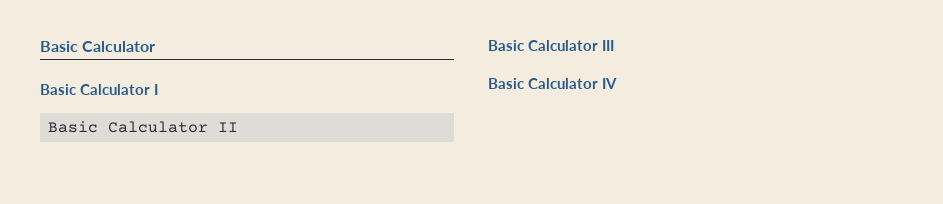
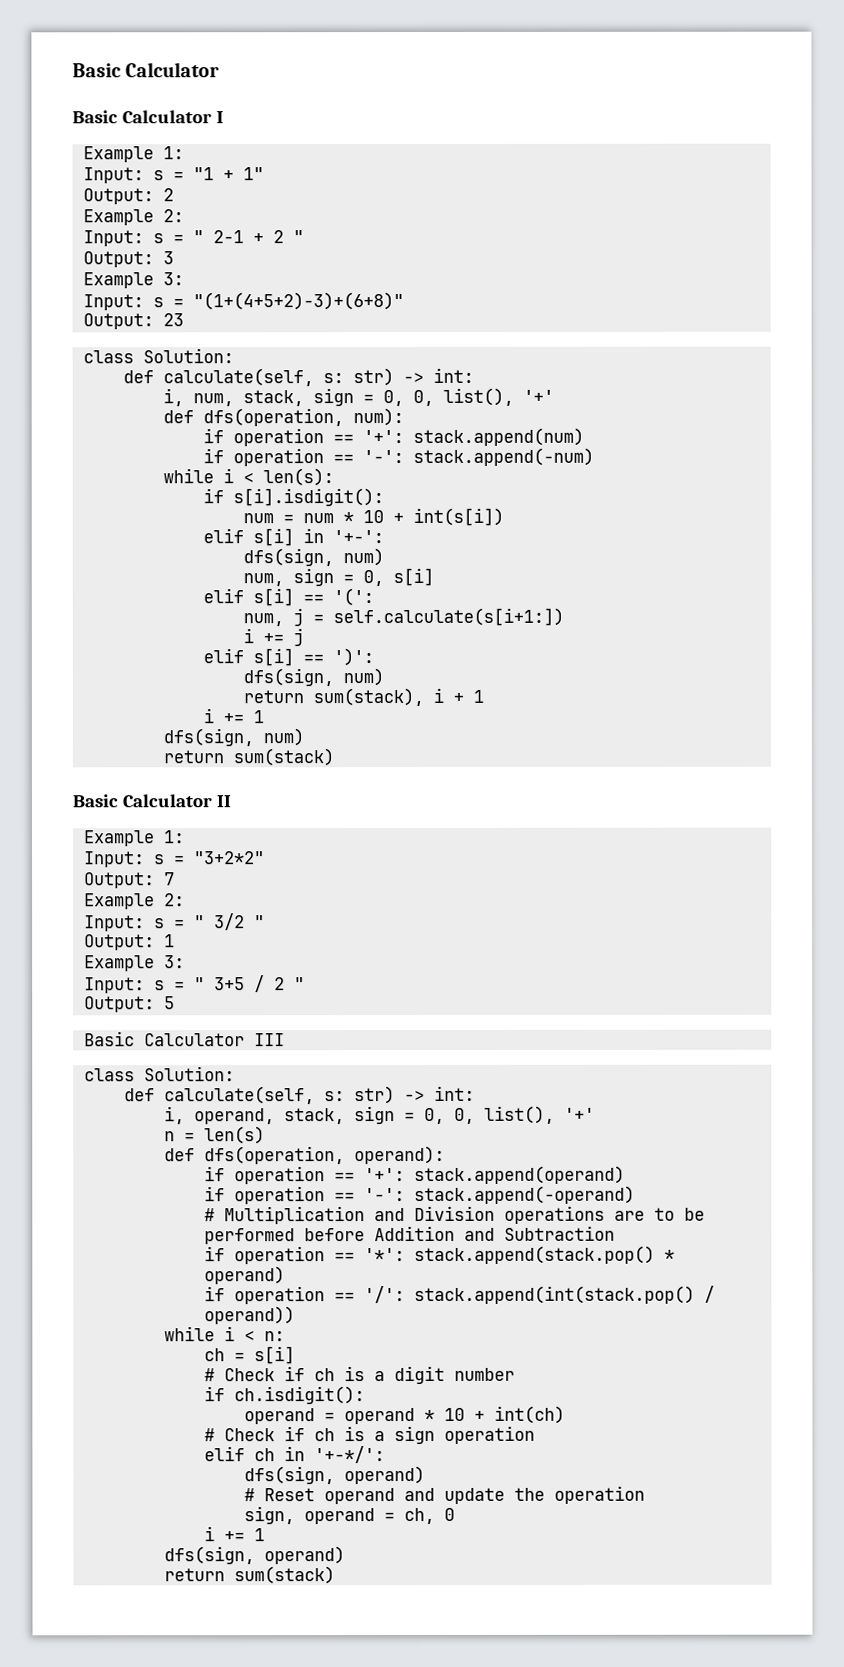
  Basic Calculator I
+ Example 1:
+ Input: s = "1 + 1"
+ Output: 2
+ Example 2:
+ Input: s = " 2-1 + 2 "
+ Output: 3
+ Example 3:
+ Input: s = "(1+(4+5+2)-3)+(6+8)"
+ Output: 23
+ class Solution:
+ def calculate(self, s: str) -> int:
+ i, num, stack, sign = 0, 0, list(), '+'
+ def dfs(operation, num):
+ if operation == '+': stack.append(num)
+ if operation == '-': stack.append(-num)
+ while i < len(s):
+ if s[i].isdigit():
+ num = num * 10 + int(s[i])
+ elif s[i] in '+-':
+ dfs(sign, num)
+ num, sign = 0, s[i]
+ elif s[i] == '(':
+ num, j = self.calculate(s[i+1:])
+ i += j
+ elif s[i] == ')':
+ dfs(sign, num)
+ return sum(stack), i + 1
+ i += 1
+ dfs(sign, num)
+ return sum(stack)
  Basic Calculator II
+ Example 1:
+ Input: s = "3+2*2"
+ Output: 7
+ Example 2:
+ Input: s = " 3/2 "
+ Output: 1
+ Example 3:
+ Input: s = " 3+5 / 2 "
+ Output: 5
  Basic Calculator III
- Basic Calculator IV
+ class Solution:
+ def calculate(self, s: str) -> int:
+ i, operand, stack, sign = 0, 0, list(), '+'
+ n = len(s)
+ def dfs(operation, operand):
+ if operation == '+': stack.append(operand)
+ if operation == '-': stack.append(-operand)
+ # Multiplication and Division operations are to be performed before Addition and Subtraction
+ if operation == '*': stack.append(stack.pop() * operand)
+ if operation == '/': stack.append(int(stack.pop() / operand))
+ while i < n:
+ ch = s[i]
+ # Check if ch is a digit number
+ if ch.isdigit():
+ operand = operand * 10 + int(ch)
+ # Check if ch is a sign operation
+ elif ch in '+-*/':
+ dfs(sign, operand)
+ # Reset operand and update the operation
+ sign, operand = ch, 0
+ i += 1
+ dfs(sign, operand)
+ return sum(stack)

